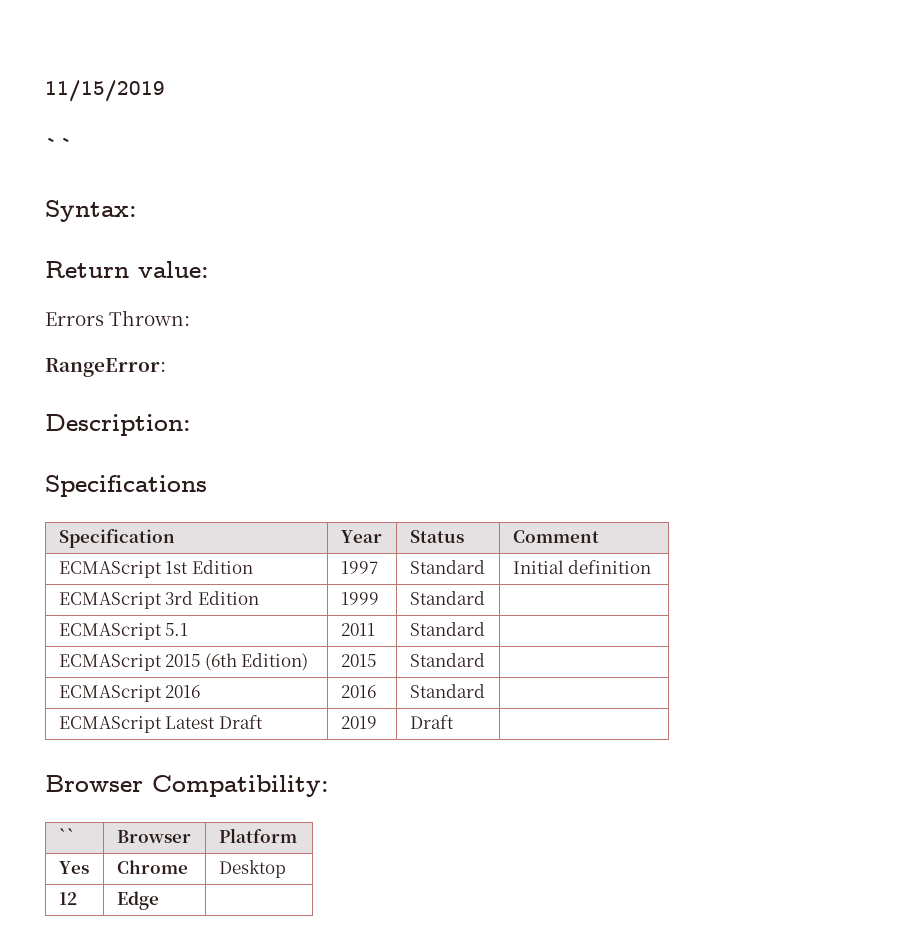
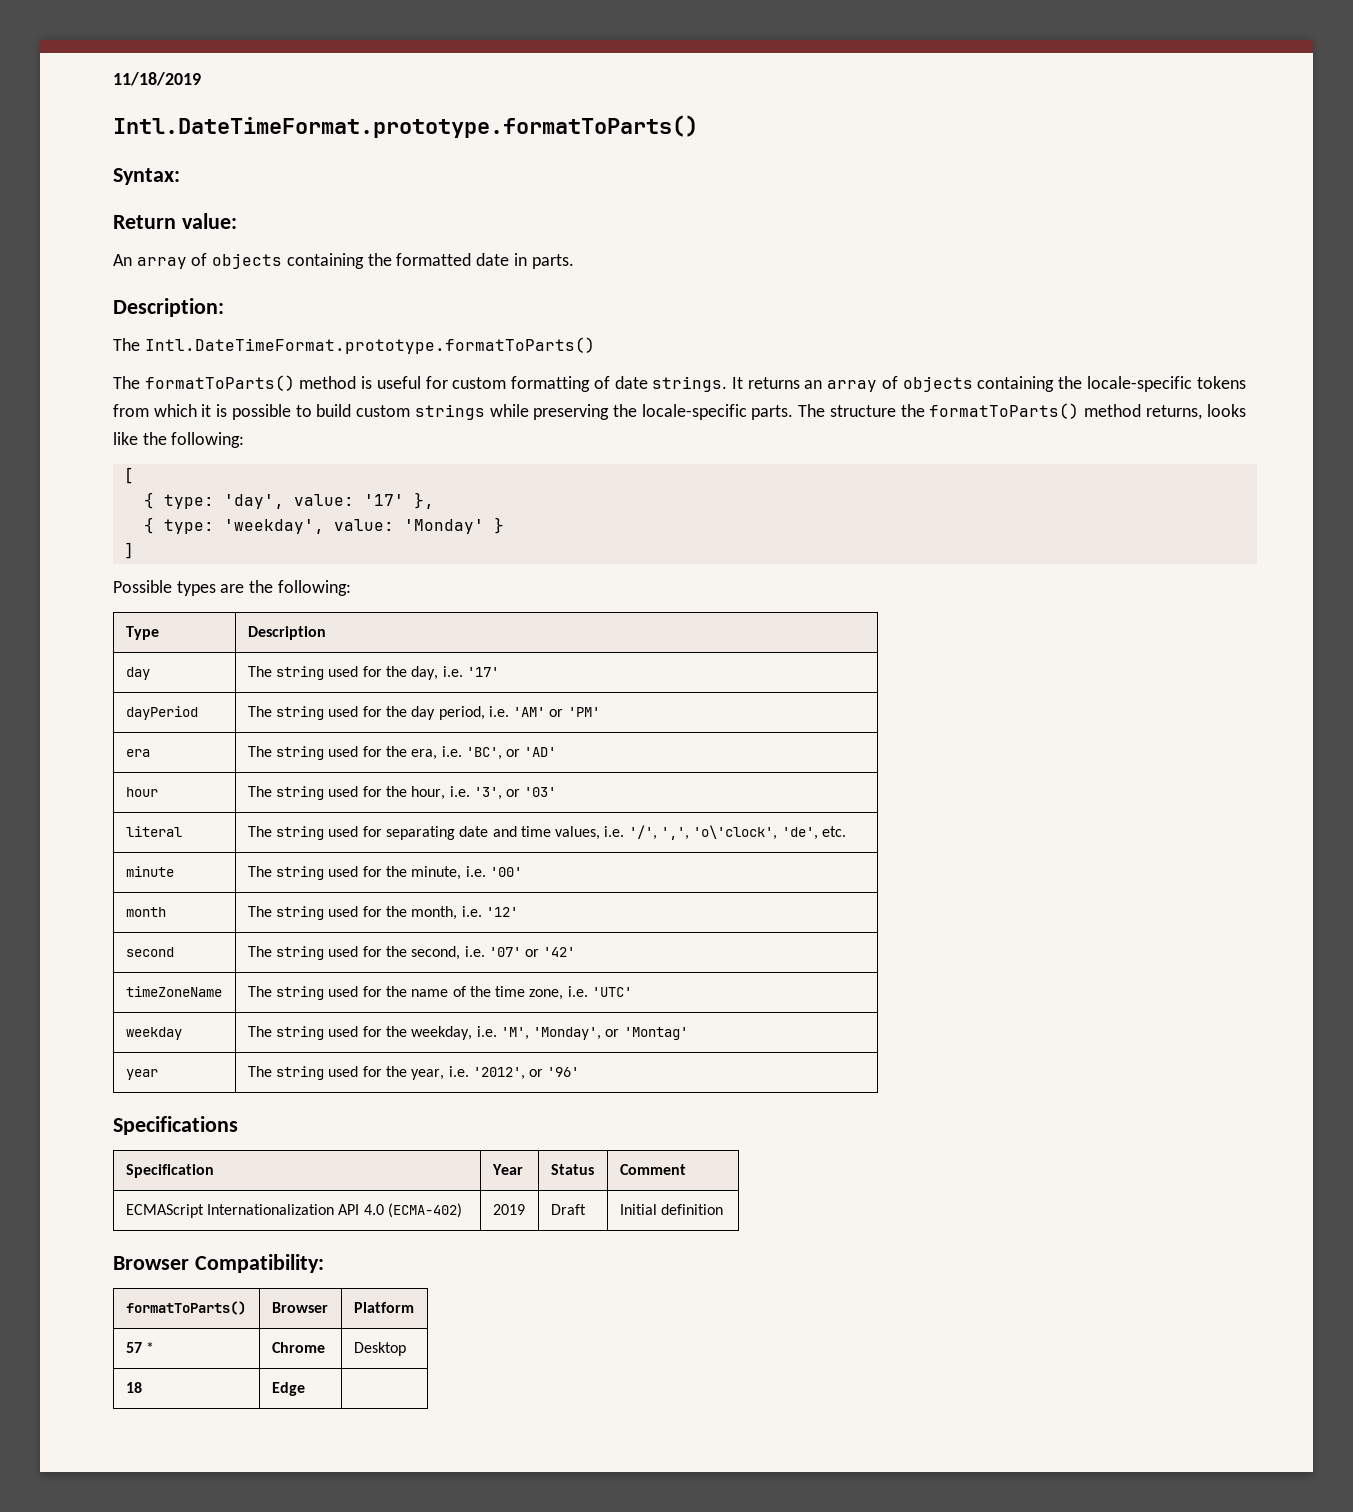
- 11/15/2019
- ``
+ 11/18/2019
+ Intl.DateTimeFormat.prototype.formatToParts()
- Errors Thrown:
- RangeError:
+ An array of objects containing the formatted date in parts.
  Description:
+ The Intl.DateTimeFormat.prototype.formatToParts()
+ The formatToParts() method is useful for custom formatting of date strings. It returns an array of objects containing the locale-specific tokens from which it is possible to build custom strings while preserving the locale-specific parts. The structure the formatToParts() method returns, looks like the following:
+ [
+ { type: 'day', value: '17' },
+ { type: 'weekday', value: 'Monday' }
+ ]
+ Possible types are the following:
+ Type | Description
+ day | The string used for the day, i.e. '17'
+ dayPeriod | The string used for the day period, i.e. 'AM' or 'PM'
+ era | The string used for the era, i.e. 'BC', or 'AD'
+ hour | The string used for the hour, i.e. '3', or '03'
+ literal | The string used for separating date and time values, i.e. '/', ',', 'o\'clock', 'de', etc.
+ minute | The string used for the minute, i.e. '00'
+ month | The string used for the month, i.e. '12'
+ second | The string used for the second, i.e. '07' or '42'
+ timeZoneName | The string used for the name of the time zone, i.e. 'UTC'
+ weekday | The string used for the weekday, i.e. 'M', 'Monday', or 'Montag'
+ year | The string used for the year, i.e. '2012', or '96'
- ECMAScript 1st Edition | 1997 | Standard | Initial definition
- ECMAScript 3rd Edition | 1999 | Standard |
- ECMAScript 5.1 | 2011 | Standard |
- ECMAScript 2015 (6th Edition) | 2015 | Standard |
- ECMAScript 2016 | 2016 | Standard |
- ECMAScript Latest Draft | 2019 | Draft |
+ ECMAScript Internationalization API 4.0 (ECMA-402) | 2019 | Draft | Initial definition
- `` | Browser | Platform
+ formatToParts() | Browser | Platform
- Yes | Chrome | Desktop
+ 57 * | Chrome | Desktop
- 12 | Edge |
+ 18 | Edge |

